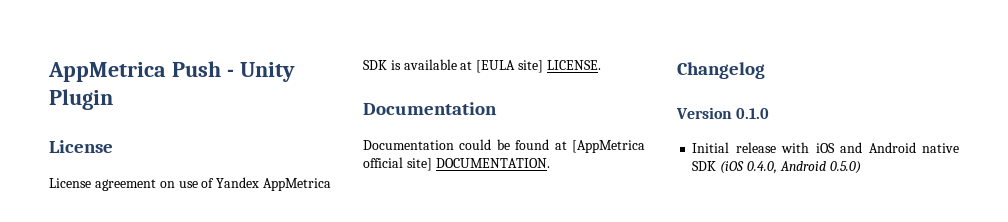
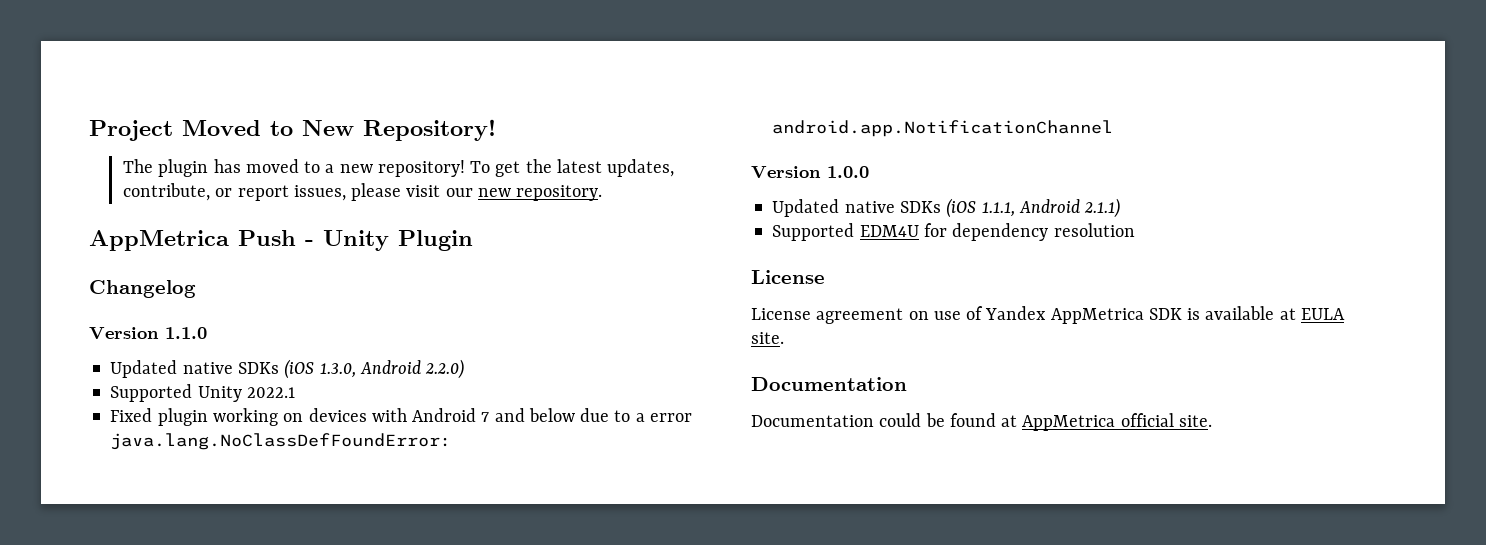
+ Project Moved to New Repository!
+ The plugin has moved to a new repository! To get the latest updates, contribute, or report issues, please visit our new repository.
+ Changelog
+ Version 1.1.0
+ Updated native SDKs (iOS 1.3.0, Android 2.2.0)
+ Supported Unity 2022.1
+ Fixed plugin working on devices with Android 7 and below due to a error java.lang.NoClassDefFoundError: android.app.NotificationChannel
+ Version 1.0.0
+ Updated native SDKs (iOS 1.1.1, Android 2.1.1)
+ Supported EDM4U for dependency resolution
- License agreement on use of Yandex AppMetrica SDK is available at [EULA site] LICENSE.
+ License agreement on use of Yandex AppMetrica SDK is available at EULA site.
- Documentation could be found at [AppMetrica official site] DOCUMENTATION.
- Changelog
- Version 0.1.0
- Initial release with iOS and Android native SDK (iOS 0.4.0, Android 0.5.0)
+ Documentation could be found at AppMetrica official site.

